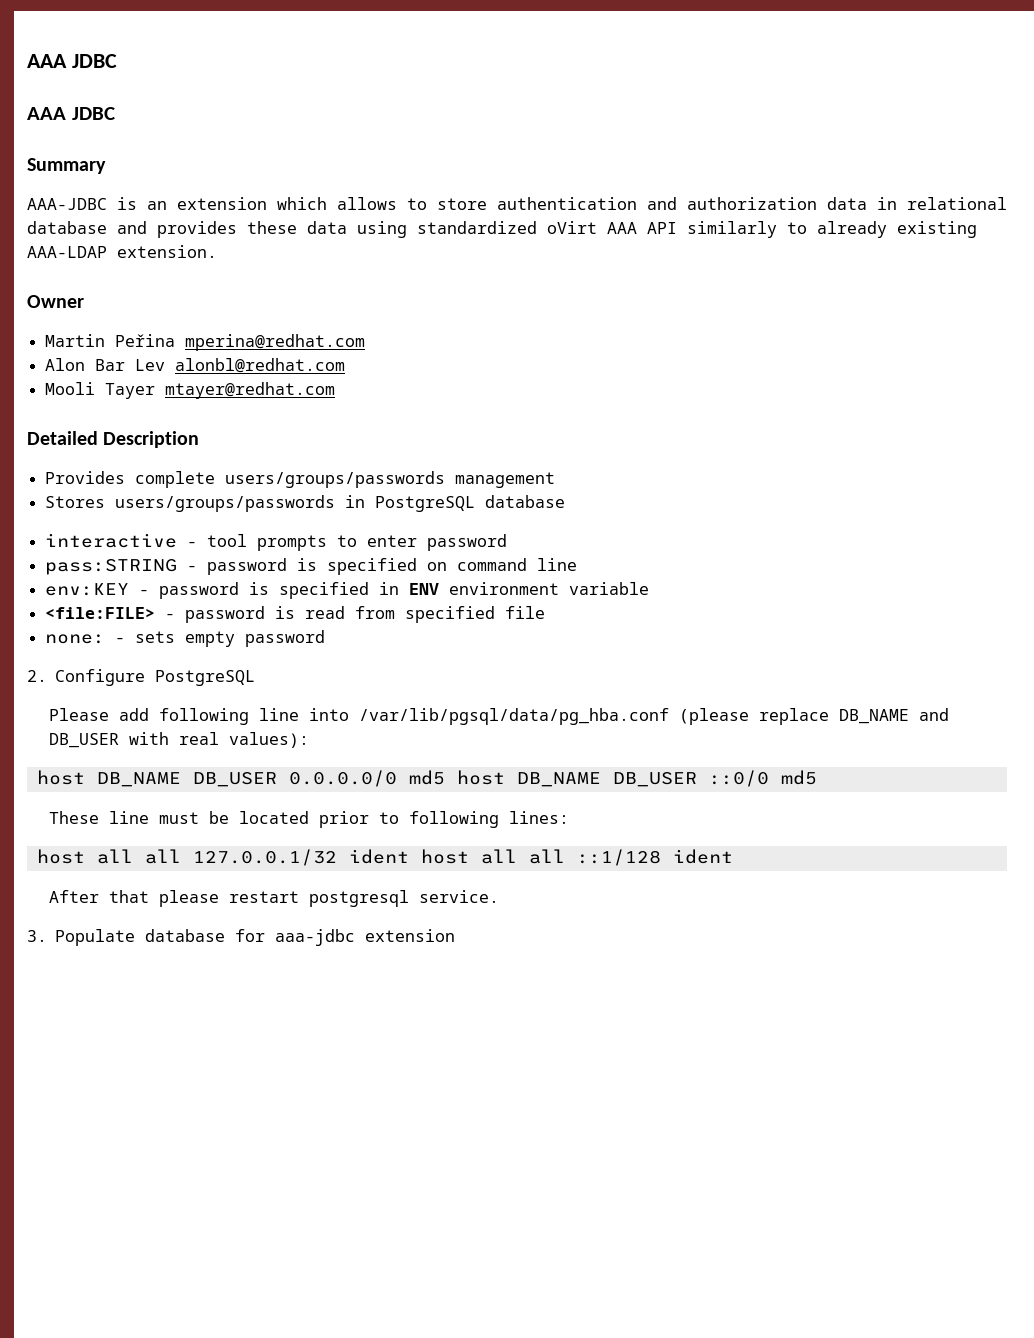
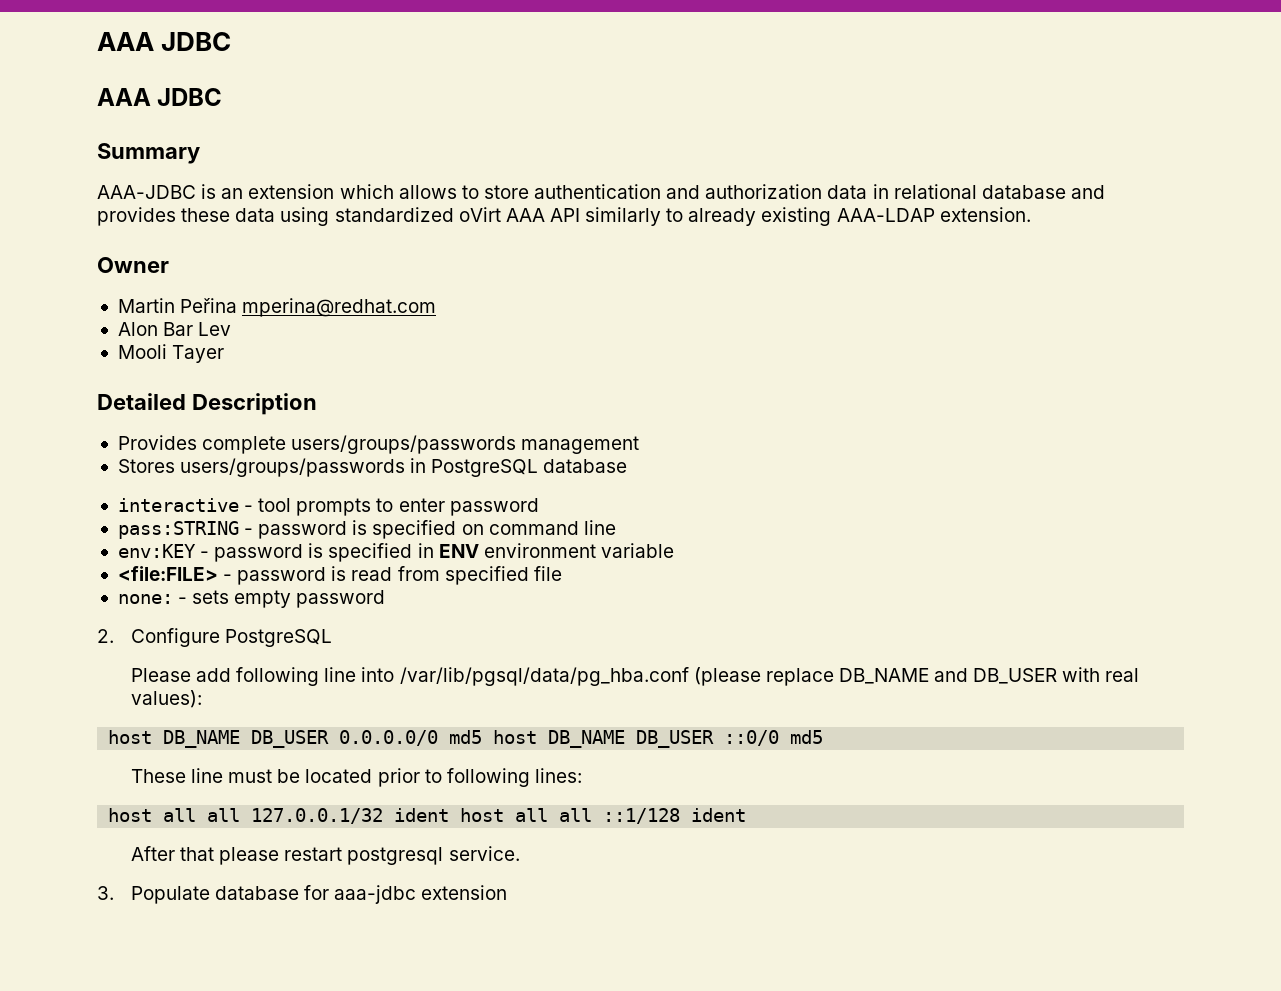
- Alon Bar Lev alonbl@redhat.com
+ Alon Bar Lev
- Mooli Tayer mtayer@redhat.com
+ Mooli Tayer

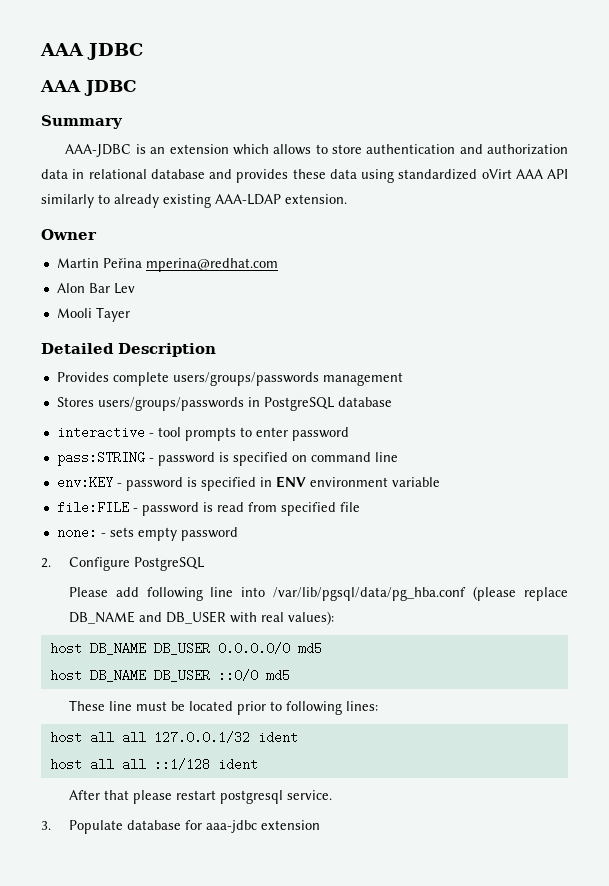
- <file:FILE> - password is read from specified file
+ file:FILE - password is read from specified file
- host DB_NAME DB_USER 0.0.0.0/0 md5 host DB_NAME DB_USER ::0/0 md5
+ host DB_NAME DB_USER 0.0.0.0/0 md5
+ host DB_NAME DB_USER ::0/0 md5
- host all all 127.0.0.1/32 ident host all all ::1/128 ident
+ host all all 127.0.0.1/32 ident
+ host all all ::1/128 ident

